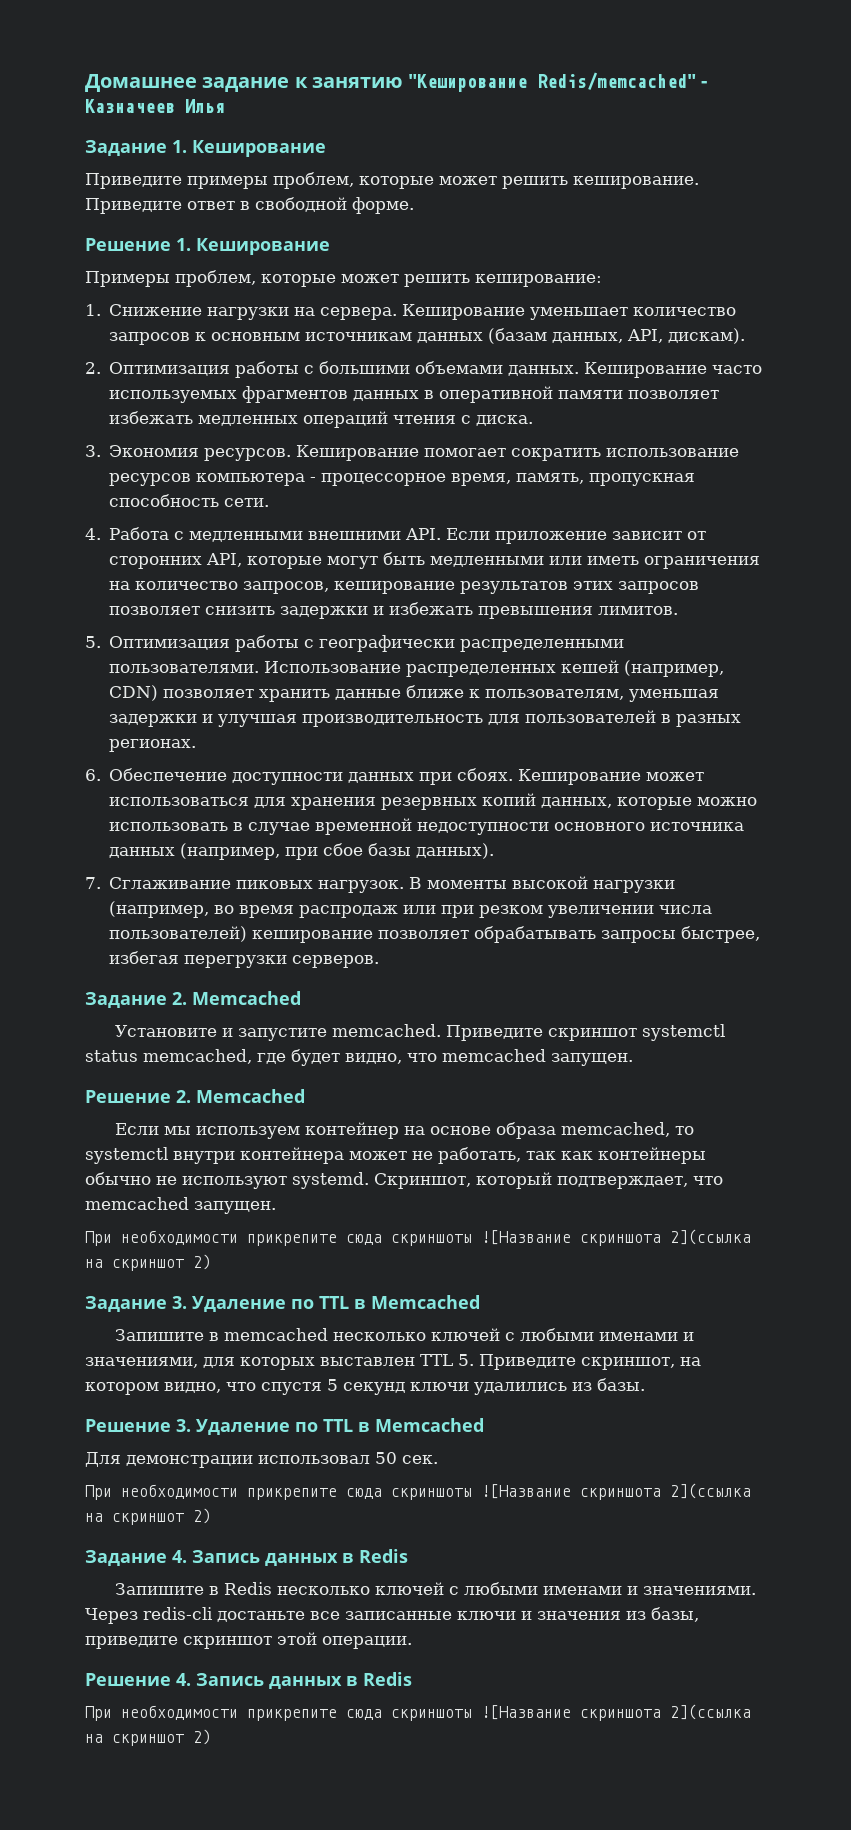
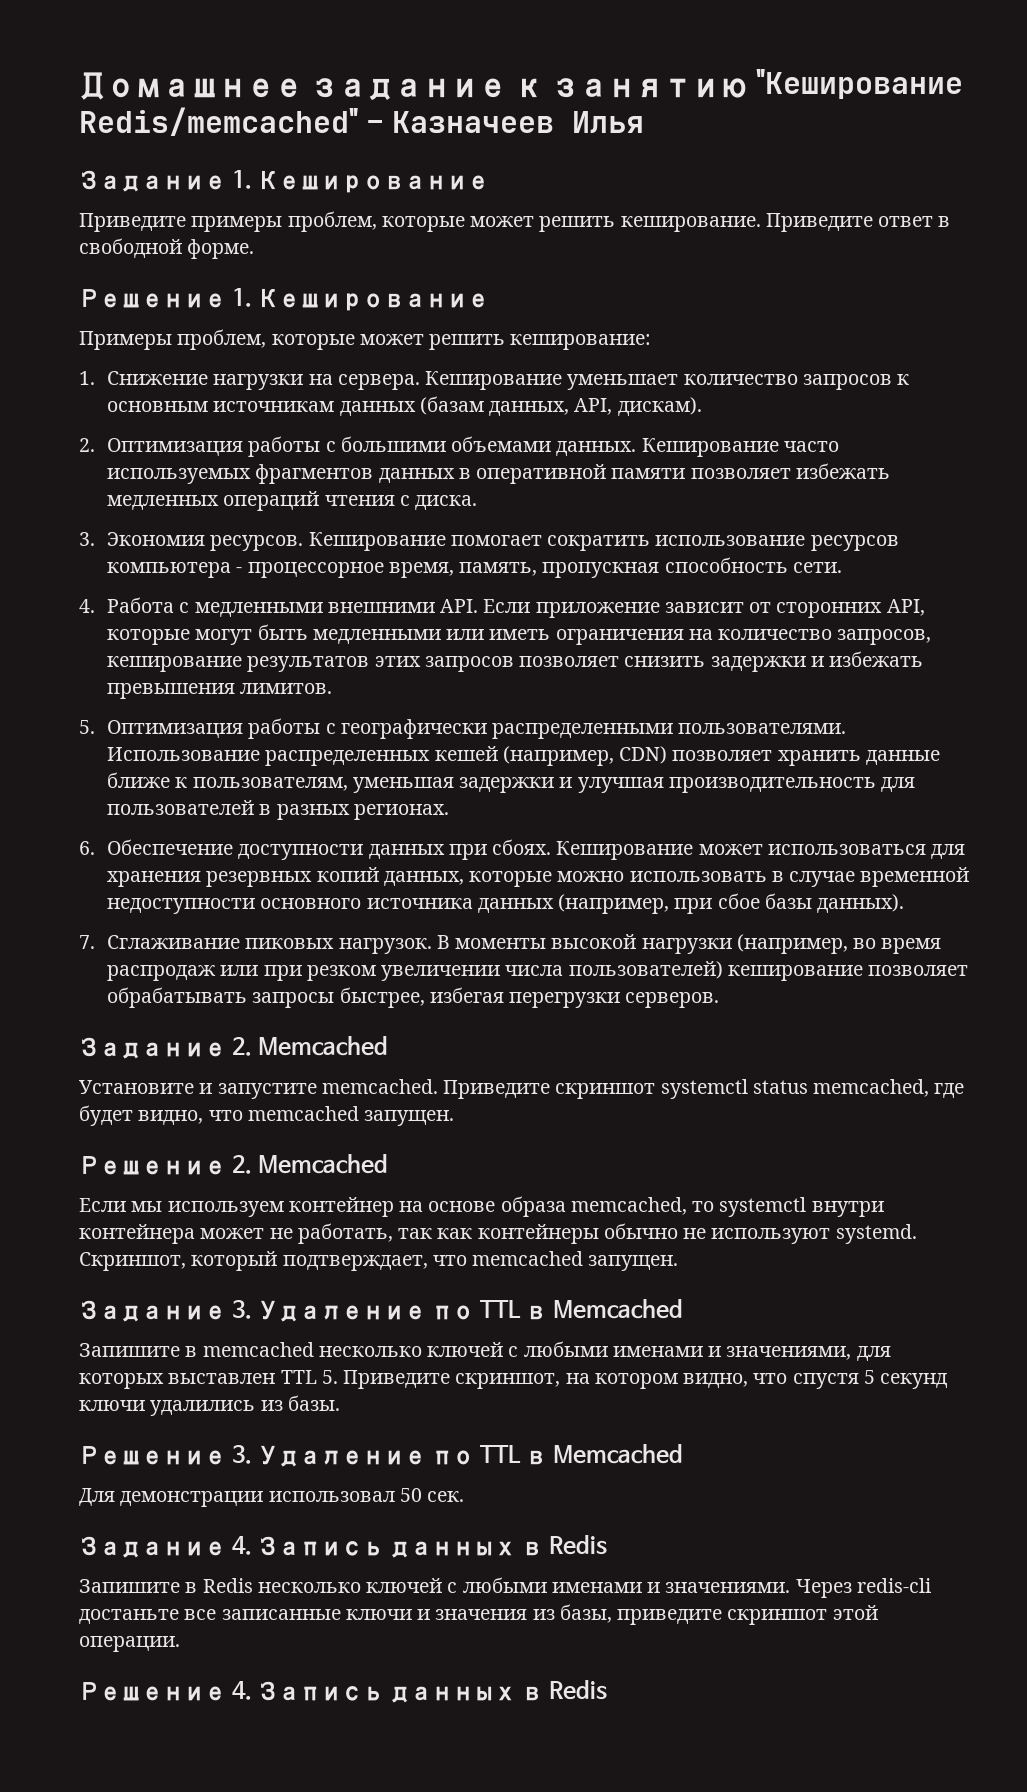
  Скриншот, который подтверждает, что memcached запущен.
- При необходимости прикрепитe сюда скриншоты ![Название скриншота 2](ссылка на скриншот 2)
  Для демонстрации использовал 50 сек.
- При необходимости прикрепитe сюда скриншоты ![Название скриншота 2](ссылка на скриншот 2)
  Решение 4. Запись данных в Redis
- При необходимости прикрепитe сюда скриншоты ![Название скриншота 2](ссылка на скриншот 2)

